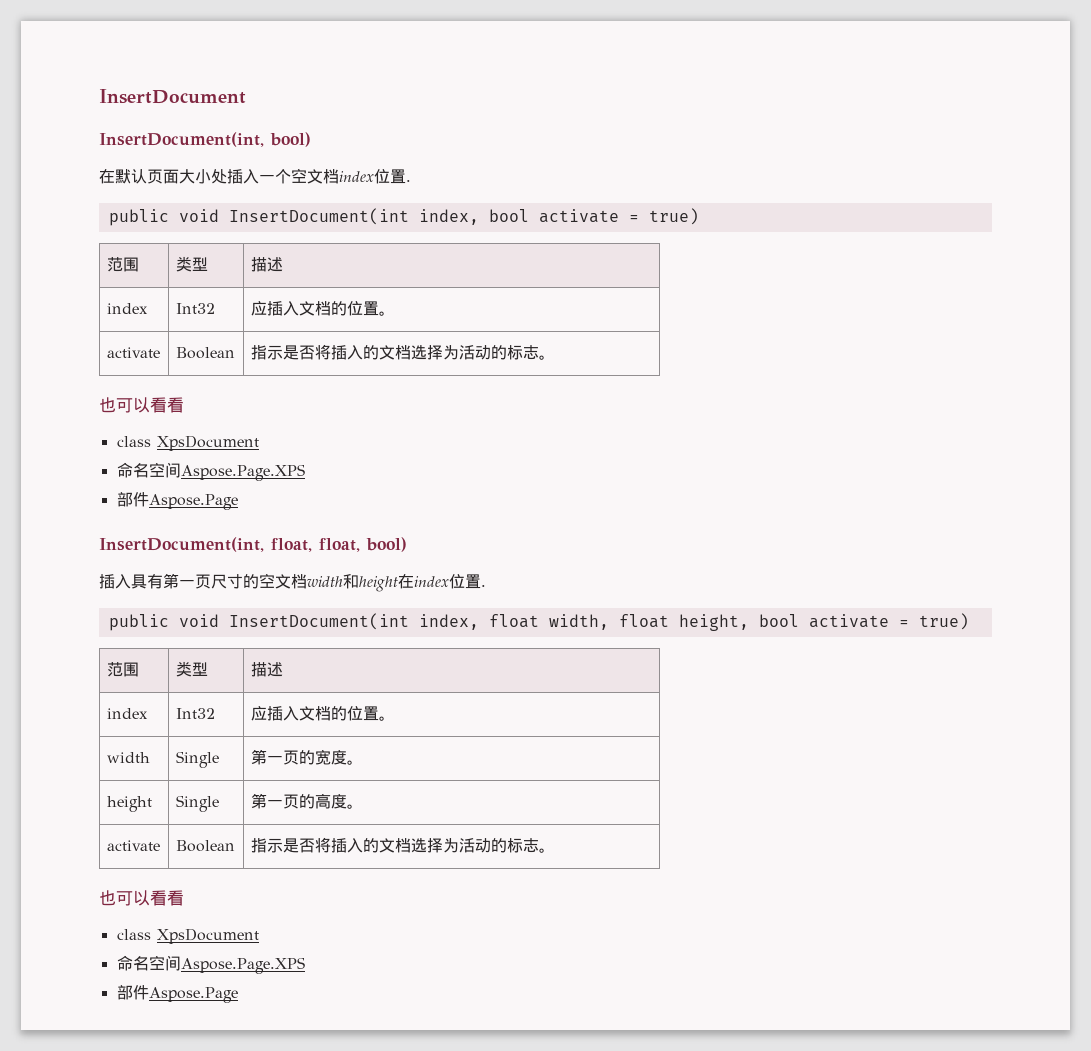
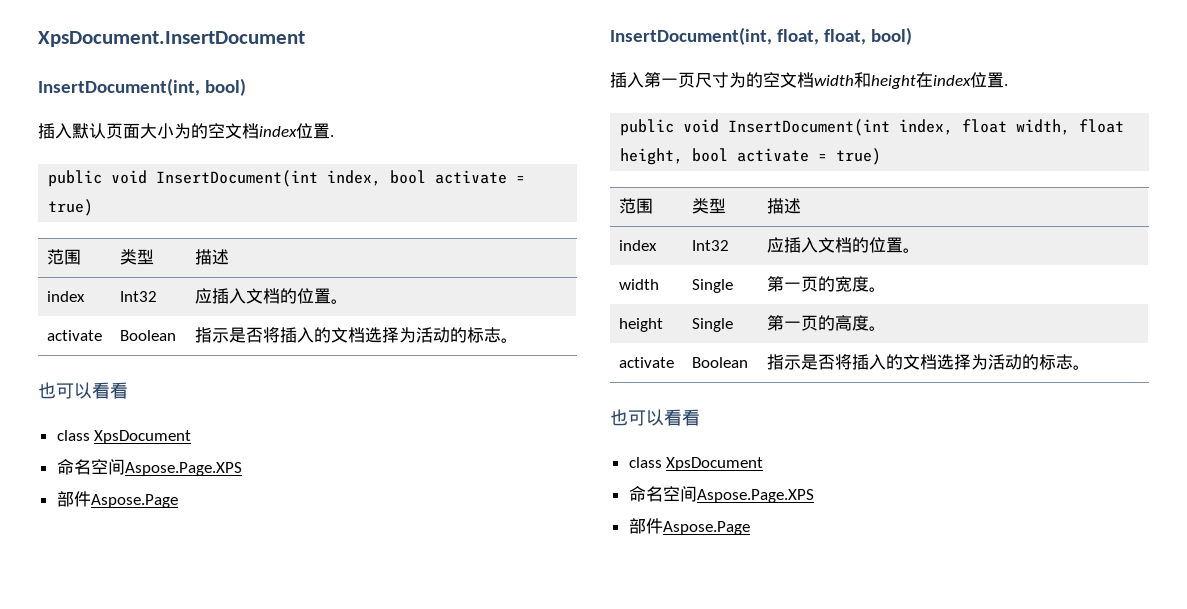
- InsertDocument
+ XpsDocument.InsertDocument
- 在默认页面大小处插入一个空文档index位置.
+ 插入默认页面大小为的空文档index位置.
- 插入具有第一页尺寸的空文档width和height在index位置.
+ 插入第一页尺寸为的空文档width和height在index位置.

